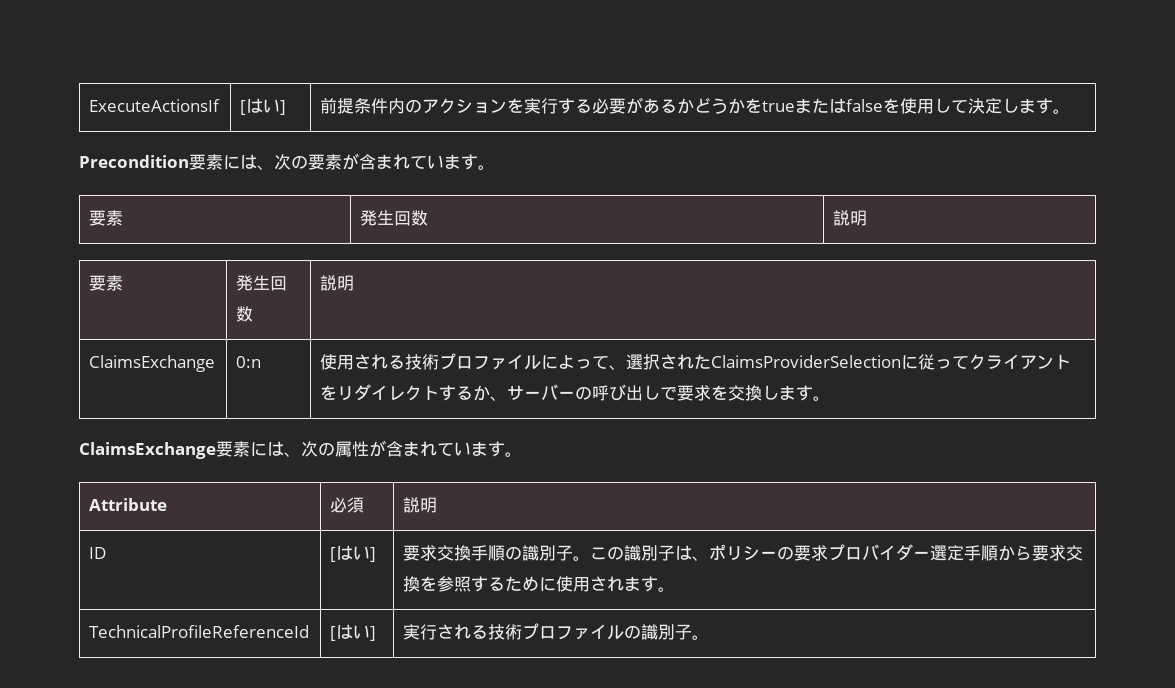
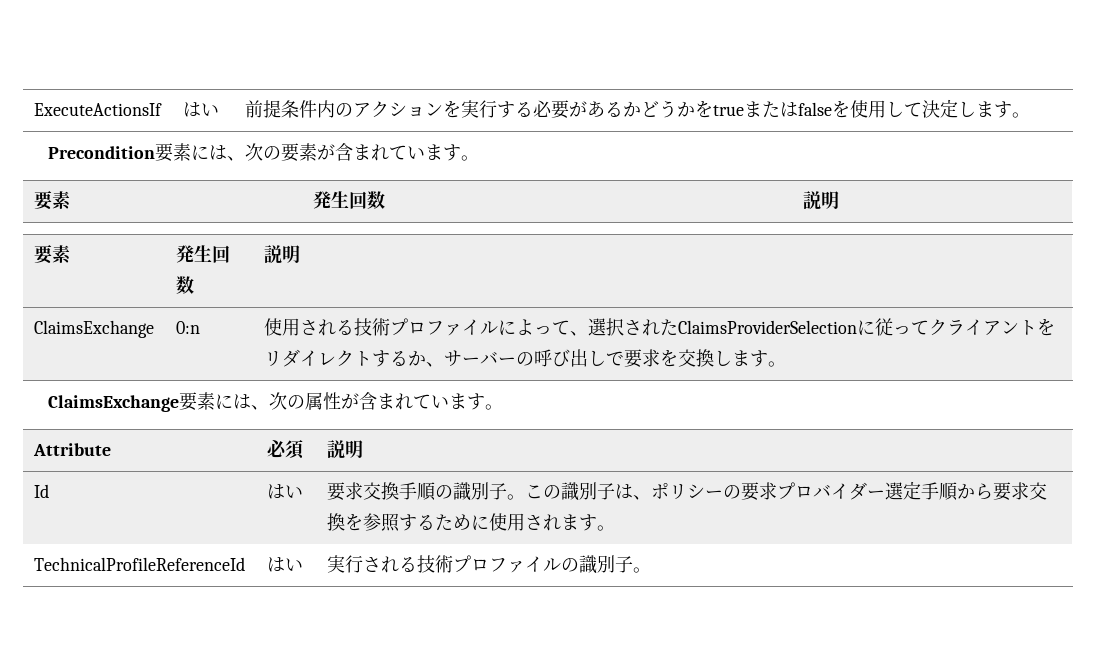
- ExecuteActionsIf | [はい] | 前提条件内のアクションを実行する必要があるかどうかをtrueまたはfalseを使用して決定します。
+ ExecuteActionsIf | はい | 前提条件内のアクションを実行する必要があるかどうかをtrueまたはfalseを使用して決定します。
- ID | [はい] | 要求交換手順の識別子。この識別子は、ポリシーの要求プロバイダー選定手順から要求交換を参照するために使用されます。
+ Id | はい | 要求交換手順の識別子。この識別子は、ポリシーの要求プロバイダー選定手順から要求交換を参照するために使用されます。
- TechnicalProfileReferenceId | [はい] | 実行される技術プロファイルの識別子。
+ TechnicalProfileReferenceId | はい | 実行される技術プロファイルの識別子。

